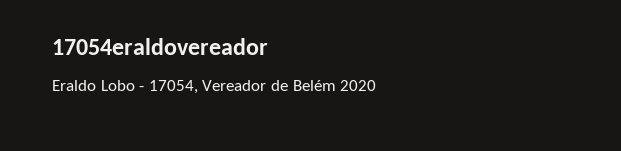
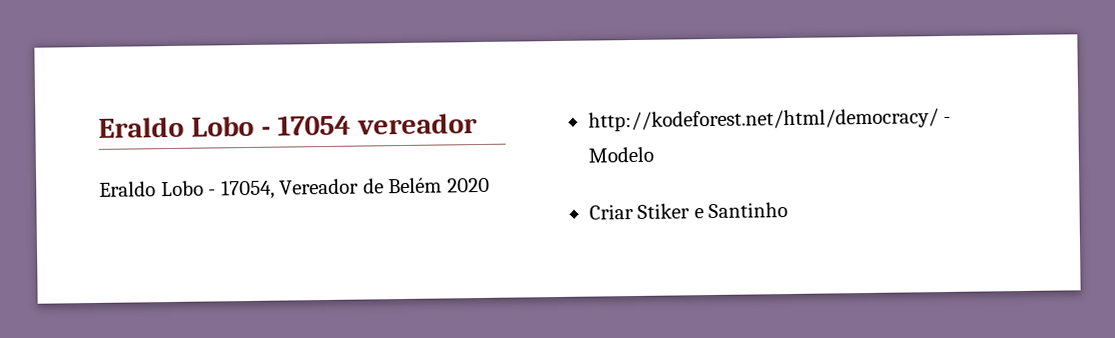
- 17054eraldovereador
+ Eraldo Lobo - 17054 vereador
+ http://kodeforest.net/html/democracy/ - Modelo
+ Criar Stiker e Santinho

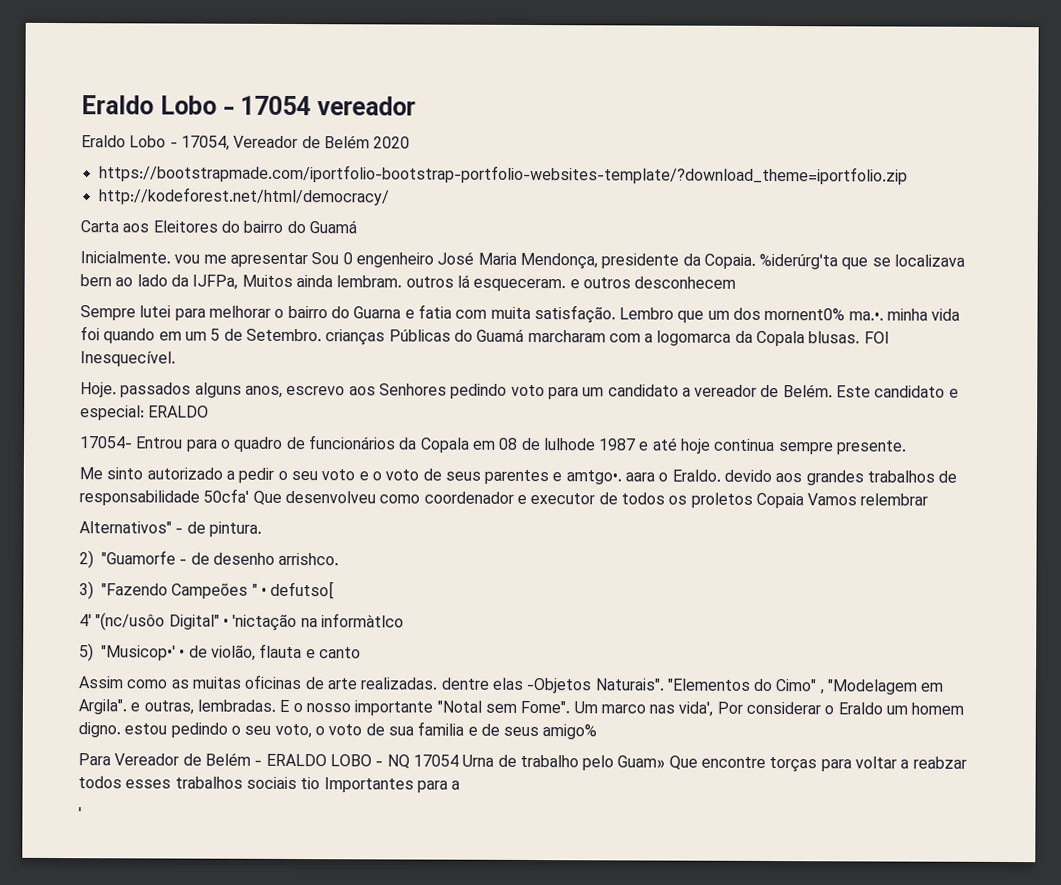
+ https://bootstrapmade.com/iportfolio-bootstrap-portfolio-websites-template/?download_theme=iportfolio.zip
- http://kodeforest.net/html/democracy/ - Modelo
- Criar Stiker e Santinho
+ http://kodeforest.net/html/democracy/
+ Carta aos Eleitores do bairro do Guamá
+ Inicialmente. vou me apresentar Sou 0 engenheiro José Maria Mendonça, presidente da Copaia. %iderúrg'ta que se localizava bern ao lado da IJFPa, Muitos ainda lembram. outros lá esqueceram. e outros desconhecem
+ Sempre lutei para melhorar o bairro do Guarna e fatia com muita satisfação. Lembro que um dos mornent0% ma.•. minha vida foi quando em um 5 de Setembro. crianças Públicas do Guamá marcharam com a logomarca da Copala blusas. FOI Inesquecível.
+ Hoje. passados alguns anos, escrevo aos Senhores pedindo voto para um candidato a vereador de Belém. Este candidato e especial: ERALDO
+ 17054- Entrou para o quadro de funcionários da Copala em 08 de lulhode 1987 e até hoje continua sempre presente.
+ Me sinto autorizado a pedir o seu voto e o voto de seus parentes e amtgo•. aara o Eraldo. devido aos grandes trabalhos de responsabilidade 50cfa' Que desenvolveu como coordenador e executor de todos os proletos Copaia Vamos relembrar
+ Alternativos" - de pintura.
+ 2) "Guamorfe - de desenho arrishco.
+ 3) "Fazendo Campeões " • defutso[
+ 4' "(nc/usôo Digital" • 'nictação na informàtlco
+ 5) "Musicop•' • de violão, flauta e canto
+ Assim como as muitas oficinas de arte realizadas. dentre elas -Objetos Naturais". "Elementos do Cimo" , "Modelagem em Argila". e outras, lembradas. E o nosso importante "Notal sem Fome". Um marco nas vida', Por considerar o Eraldo um homem digno. estou pedindo o seu voto, o voto de sua familia e de seus amigo%
+ Para Vereador de Belém - ERALDO LOBO - NQ 17054 Urna de trabalho pelo Guam» Que encontre torças para voltar a reabzar todos esses trabalhos sociais tio Importantes para a
+ '

